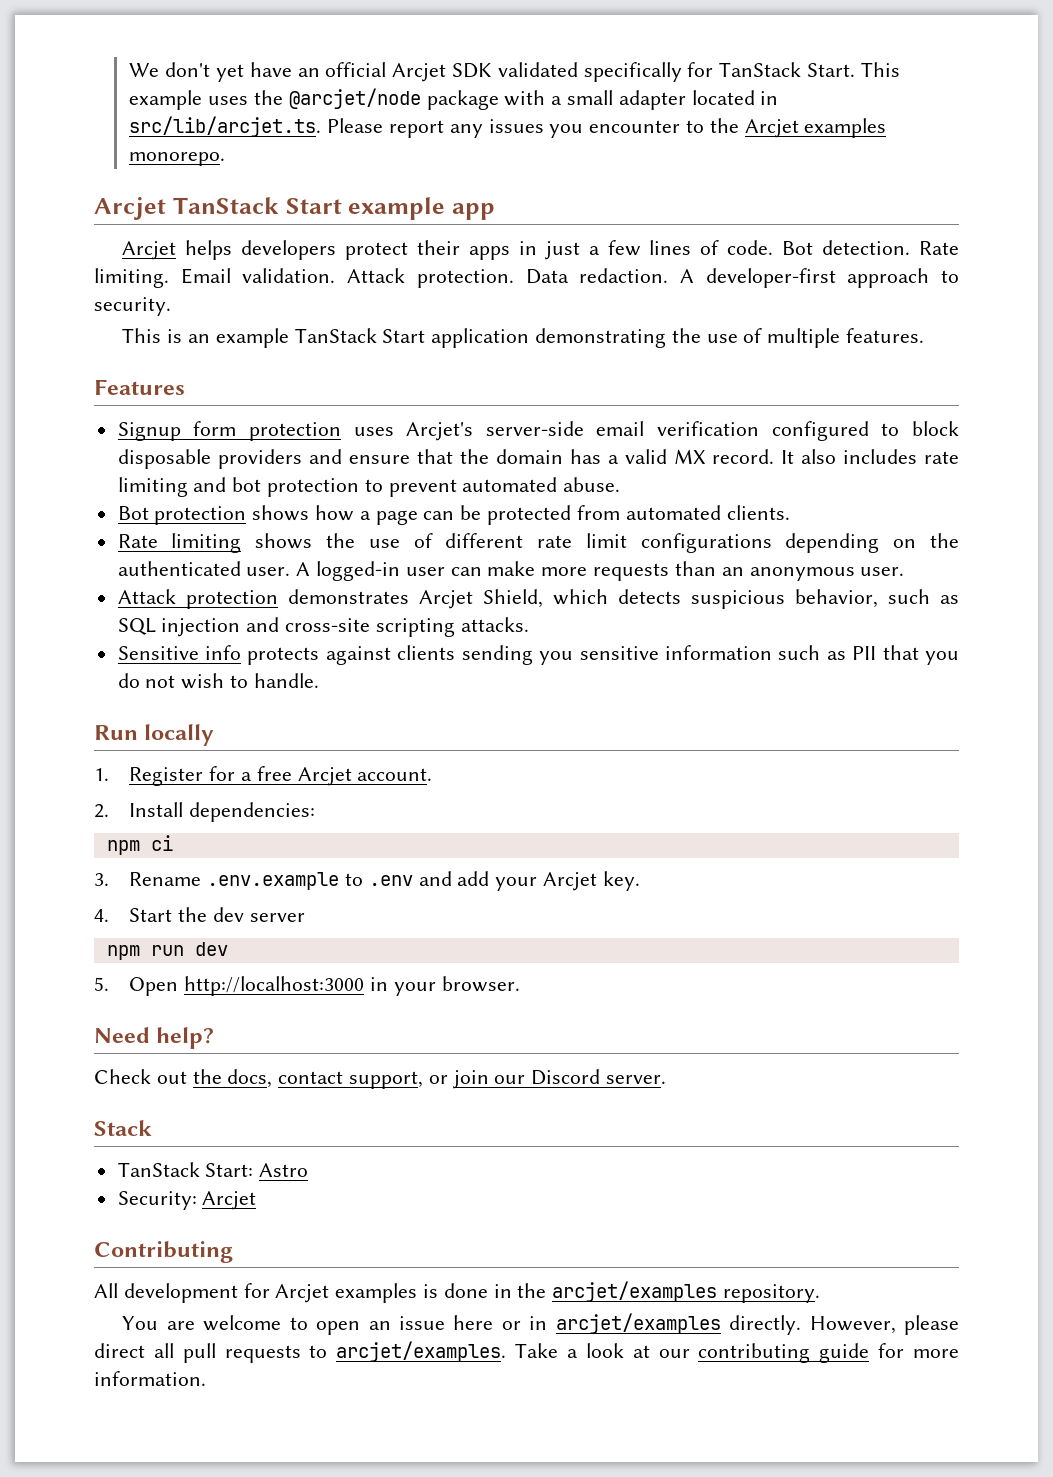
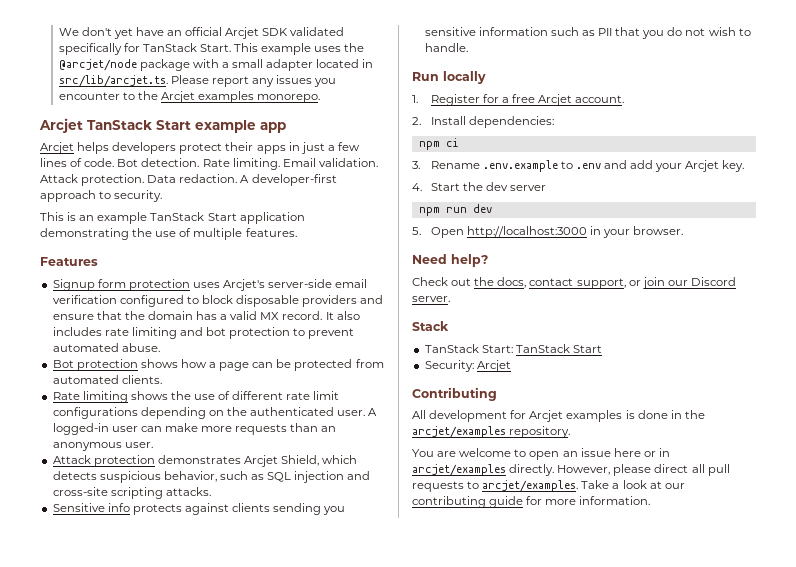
- TanStack Start: Astro
+ TanStack Start: TanStack Start

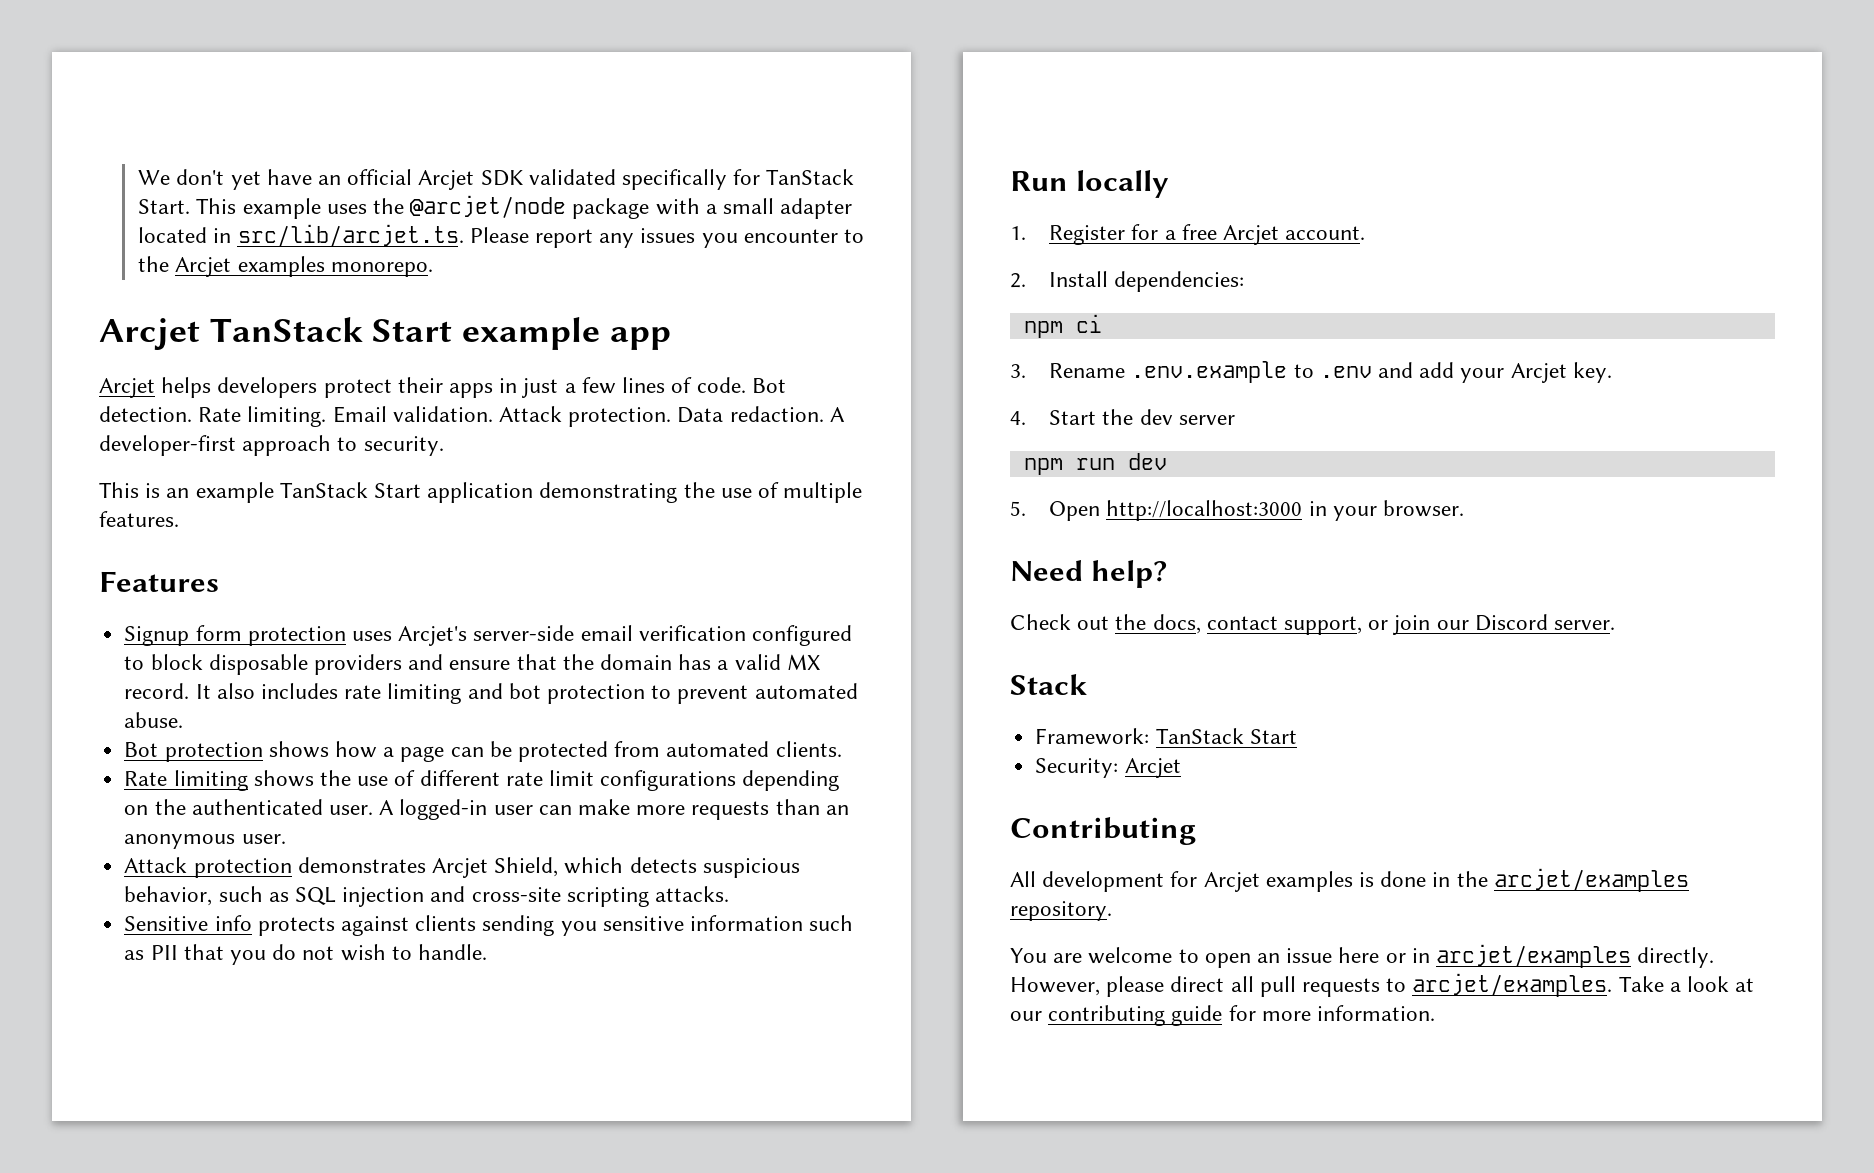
- TanStack Start: TanStack Start
+ Framework: TanStack Start

